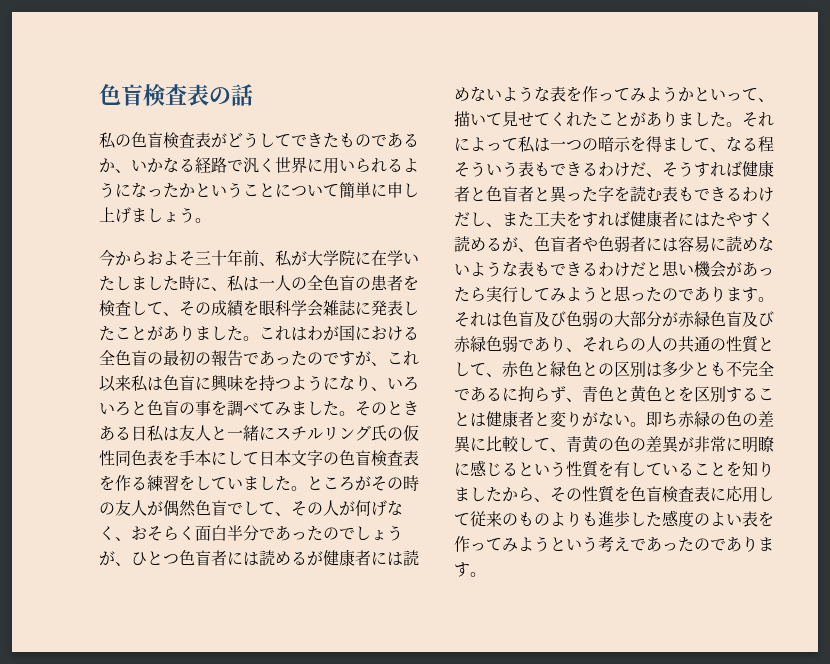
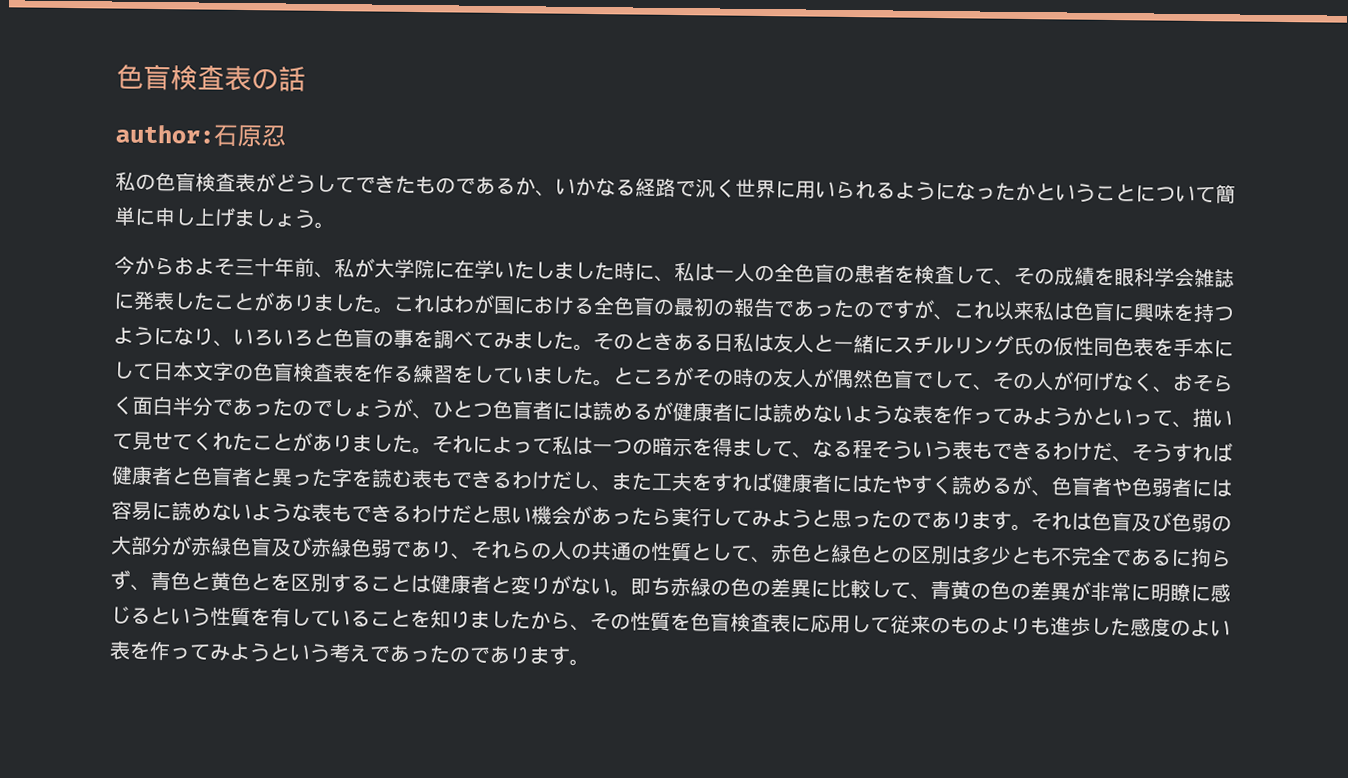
+ author:石原忍

